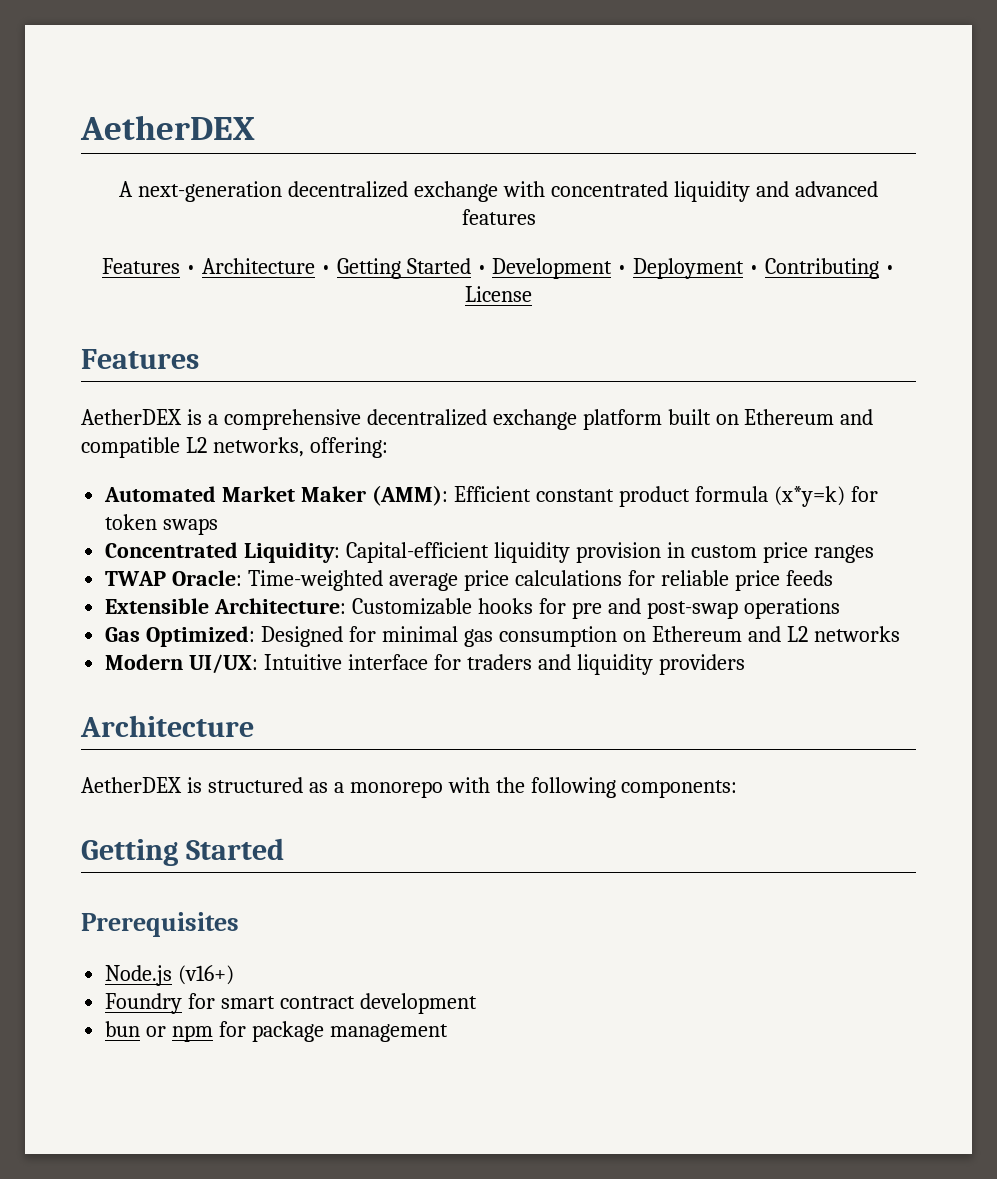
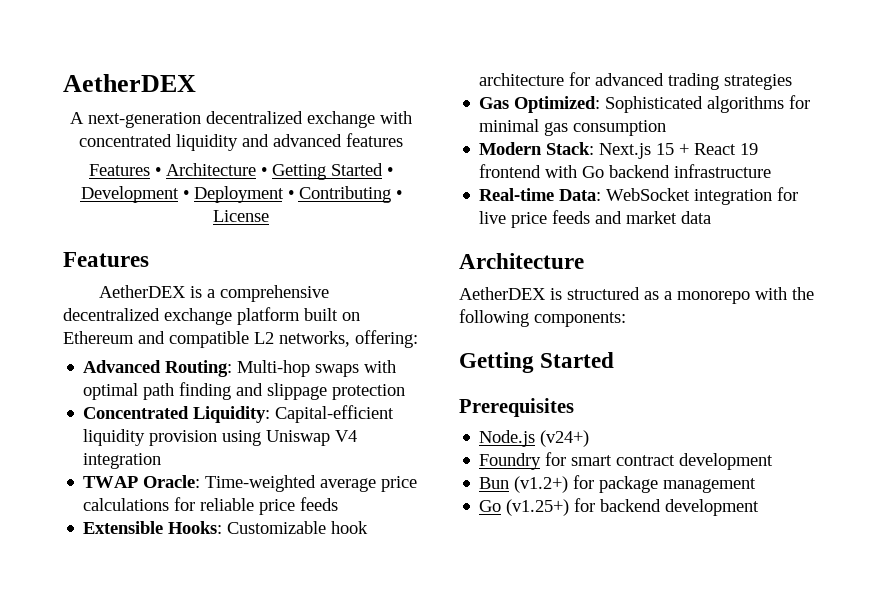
- Automated Market Maker (AMM): Efficient constant product formula (x*y=k) for token swaps
+ Advanced Routing: Multi-hop swaps with optimal path finding and slippage protection
- Concentrated Liquidity: Capital-efficient liquidity provision in custom price ranges
+ Concentrated Liquidity: Capital-efficient liquidity provision using Uniswap V4 integration
- Extensible Architecture: Customizable hooks for pre and post-swap operations
+ Extensible Hooks: Customizable hook architecture for advanced trading strategies
- Gas Optimized: Designed for minimal gas consumption on Ethereum and L2 networks
- Modern UI/UX: Intuitive interface for traders and liquidity providers
+ Gas Optimized: Sophisticated algorithms for minimal gas consumption
+ Modern Stack: Next.js 15 + React 19 frontend with Go backend infrastructure
+ Real-time Data: WebSocket integration for live price feeds and market data
- Node.js (v16+)
+ Node.js (v24+)
- bun or npm for package management
+ Bun (v1.2+) for package management
+ Go (v1.25+) for backend development

